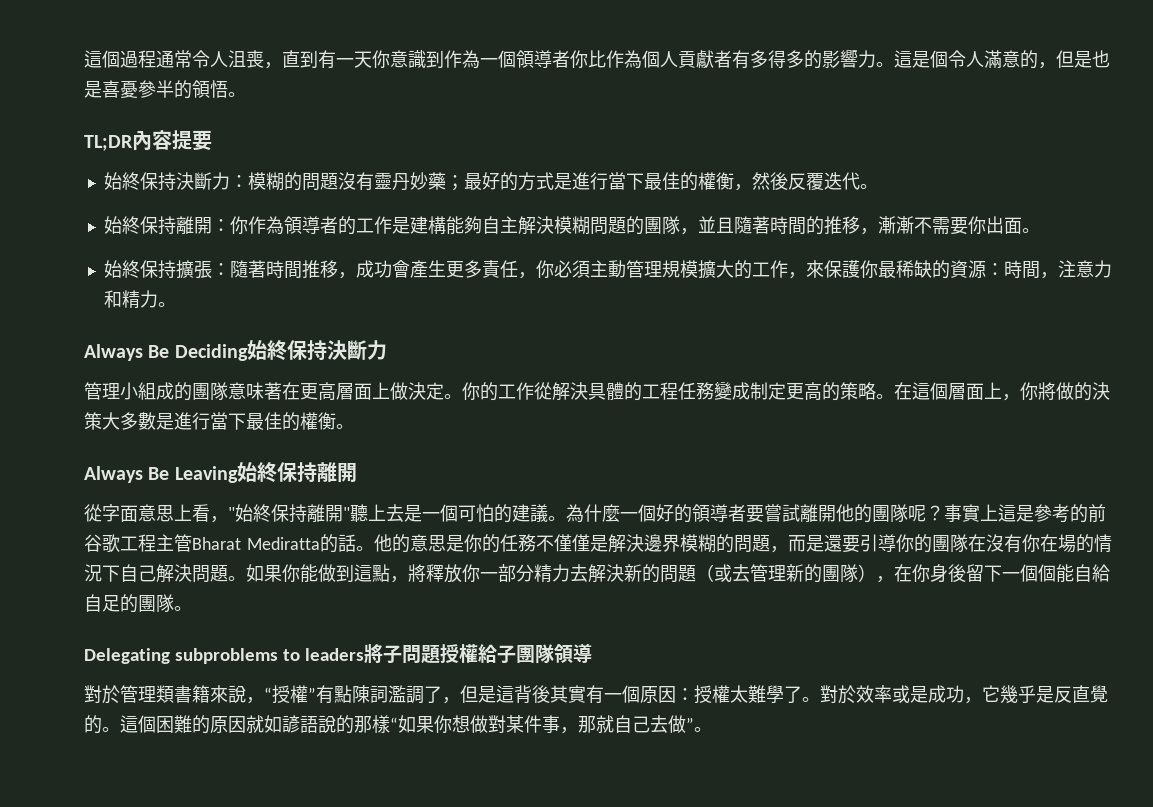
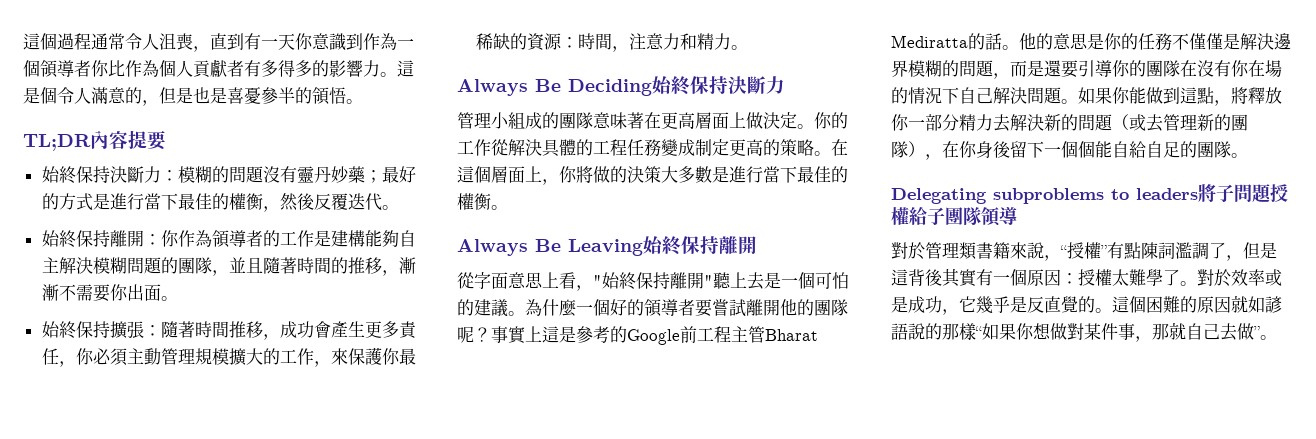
- 事實上這是參考的前谷歌工程主管Bharat Mediratta的話。
+ 事實上這是參考的Google前工程主管Bharat Mediratta的話。

